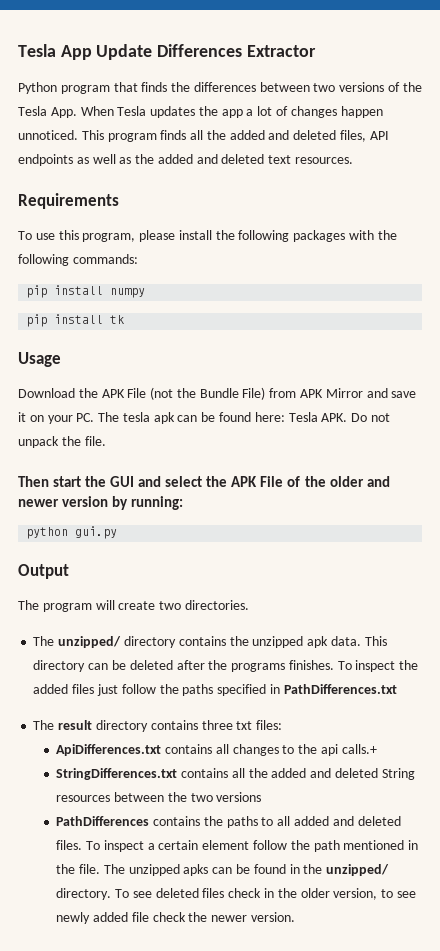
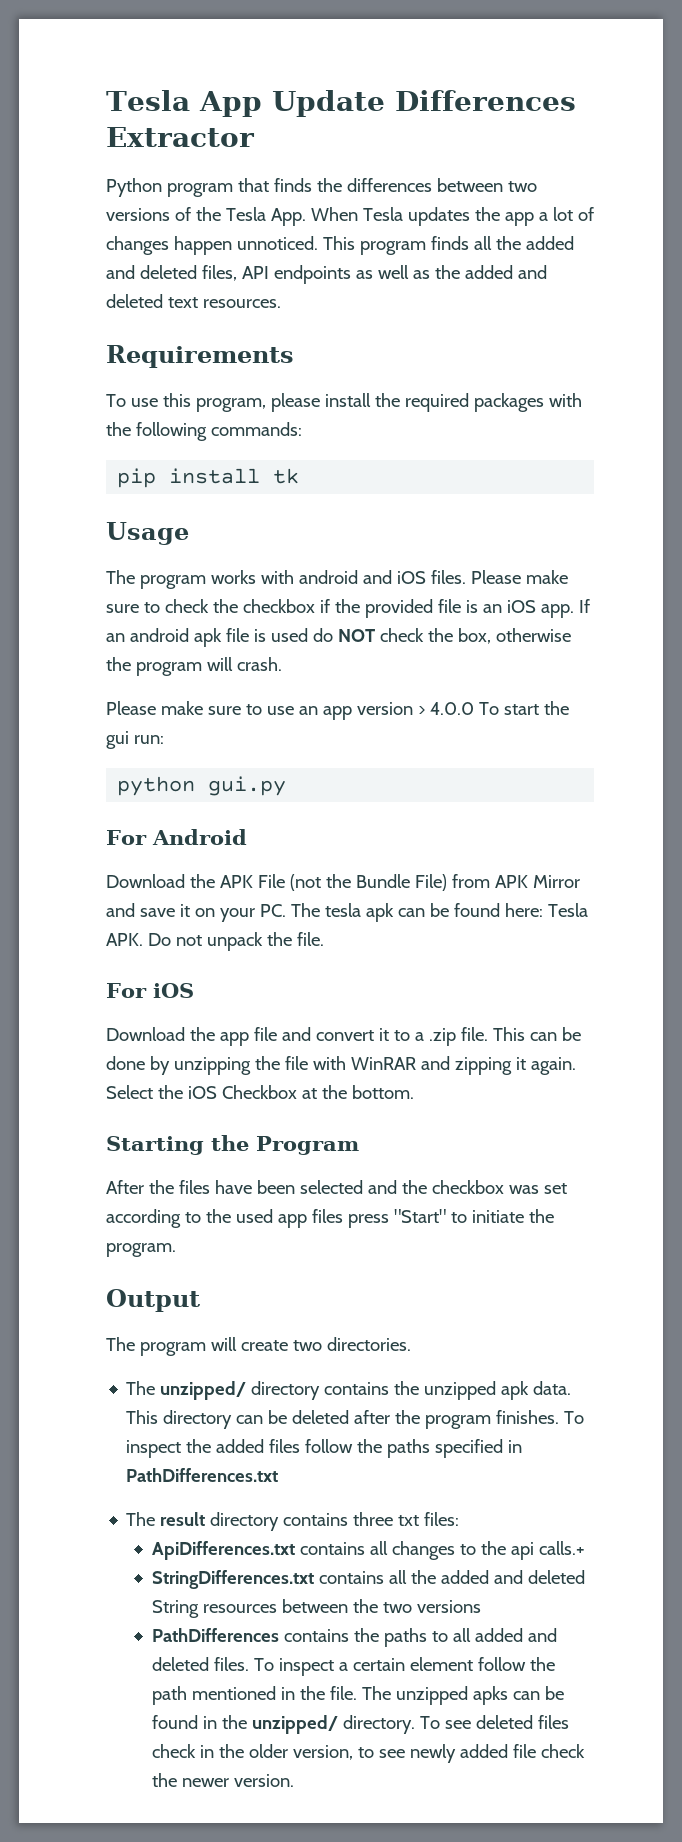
- To use this program, please install the following packages with the following commands:
+ To use this program, please install the required packages with the following commands:
- pip install numpy
+ The program works with android and iOS files. Please make sure to check the checkbox if the provided file is an iOS app. If an android apk file is used do NOT check the box, otherwise the program will crash.
+ Please make sure to use an app version > 4.0.0 To start the gui run:
+ python gui.py
+ For Android
- Then start the GUI and select the APK File of the older and newer version by running:
- python gui.py
+ For iOS
+ Download the app file and convert it to a .zip file. This can be done by unzipping the file with WinRAR and zipping it again. Select the iOS Checkbox at the bottom.
+ Starting the Program
+ After the files have been selected and the checkbox was set according to the used app files press "Start" to initiate the program.
- This directory can be deleted after the programs finishes.
+ This directory can be deleted after the program finishes.
- To inspect the added files just follow the paths specified in PathDifferences.txt
+ To inspect the added files follow the paths specified in PathDifferences.txt

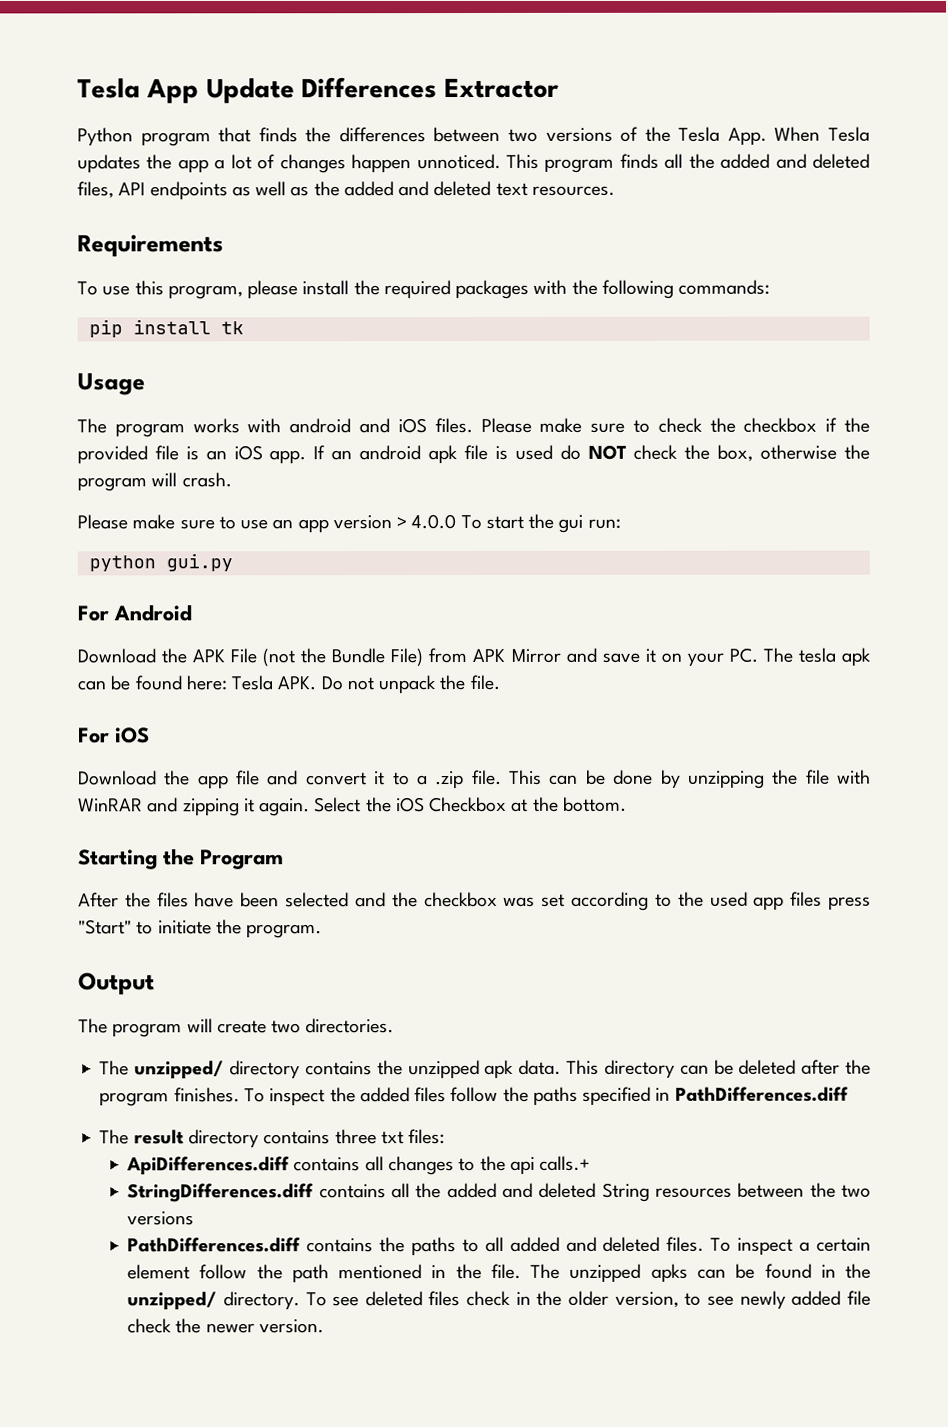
- To inspect the added files follow the paths specified in PathDifferences.txt
+ To inspect the added files follow the paths specified in PathDifferences.diff
- ApiDifferences.txt contains all changes to the api calls.+
+ ApiDifferences.diff contains all changes to the api calls.+
- StringDifferences.txt contains all the added and deleted String resources between the two versions
+ StringDifferences.diff contains all the added and deleted String resources between the two versions
- PathDifferences contains the paths to all added and deleted files.
+ PathDifferences.diff contains the paths to all added and deleted files.

